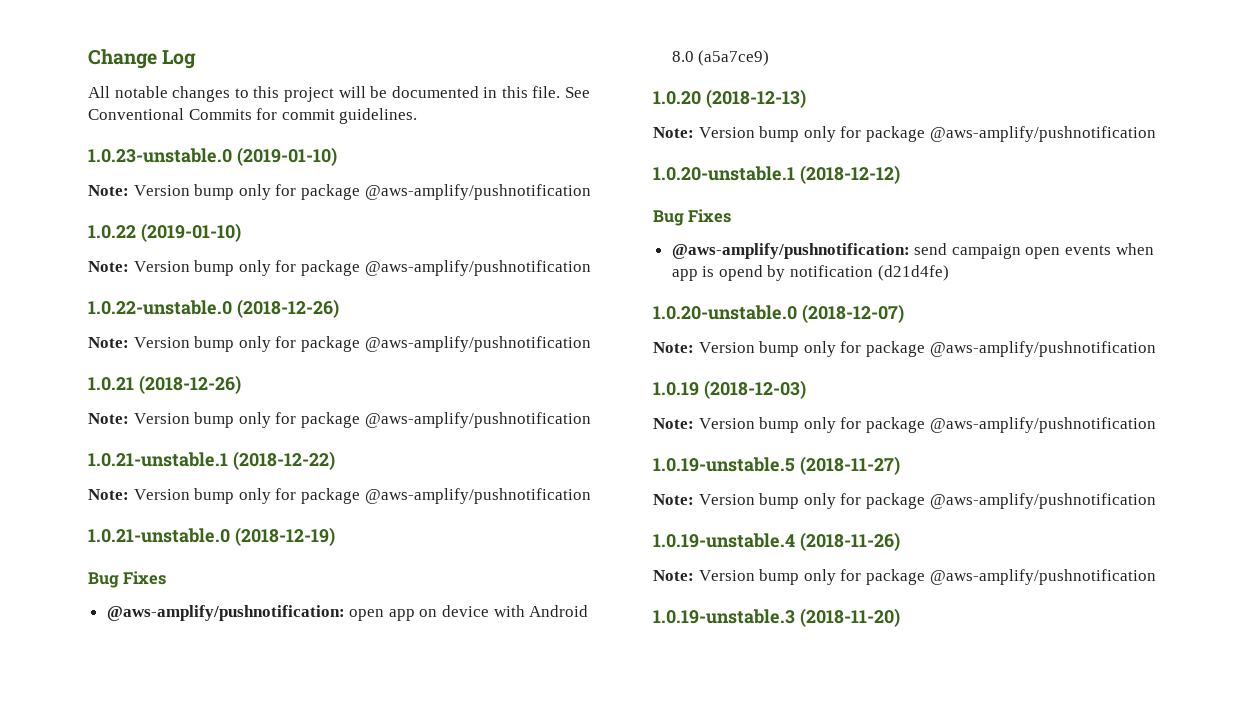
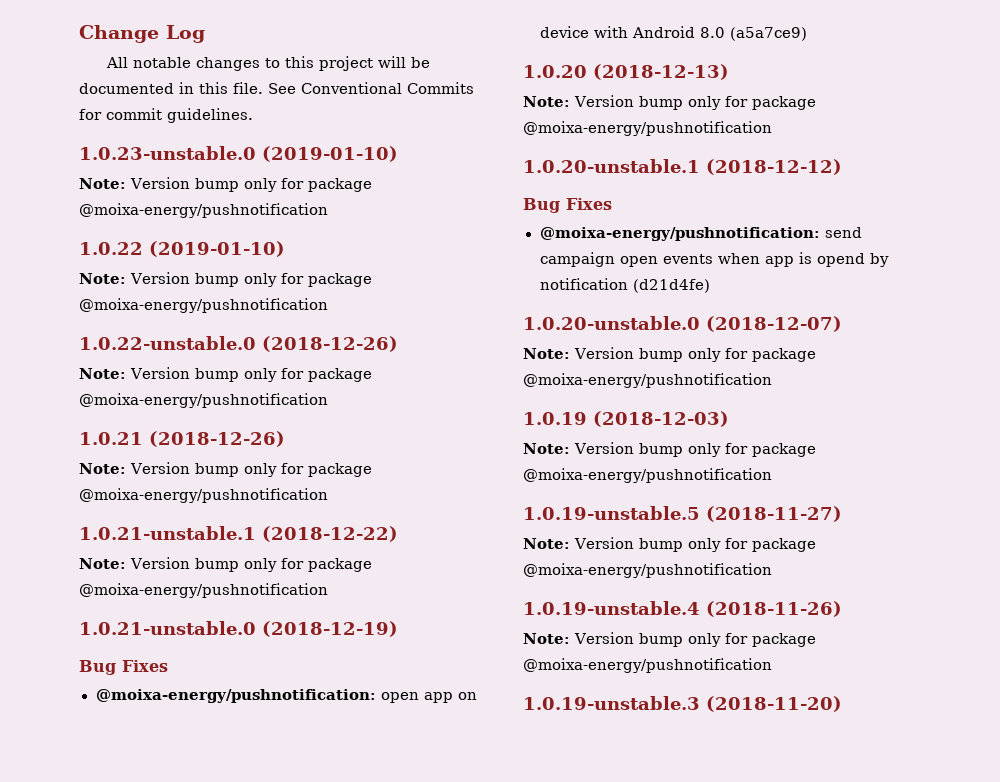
  1.0.23-unstable.0 (2019-01-10)
- Note: Version bump only for package @aws-amplify/pushnotification
+ Note: Version bump only for package @moixa-energy/pushnotification
  1.0.22 (2019-01-10)
- Note: Version bump only for package @aws-amplify/pushnotification
+ Note: Version bump only for package @moixa-energy/pushnotification
  1.0.22-unstable.0 (2018-12-26)
- Note: Version bump only for package @aws-amplify/pushnotification
+ Note: Version bump only for package @moixa-energy/pushnotification
  1.0.21 (2018-12-26)
- Note: Version bump only for package @aws-amplify/pushnotification
+ Note: Version bump only for package @moixa-energy/pushnotification
  1.0.21-unstable.1 (2018-12-22)
- Note: Version bump only for package @aws-amplify/pushnotification
+ Note: Version bump only for package @moixa-energy/pushnotification
- @aws-amplify/pushnotification: open app on device with Android 8.0 (a5a7ce9)
+ @moixa-energy/pushnotification: open app on device with Android 8.0 (a5a7ce9)
  1.0.20 (2018-12-13)
- Note: Version bump only for package @aws-amplify/pushnotification
+ Note: Version bump only for package @moixa-energy/pushnotification
- @aws-amplify/pushnotification: send campaign open events when app is opend by notification (d21d4fe)
+ @moixa-energy/pushnotification: send campaign open events when app is opend by notification (d21d4fe)
  1.0.20-unstable.0 (2018-12-07)
- Note: Version bump only for package @aws-amplify/pushnotification
+ Note: Version bump only for package @moixa-energy/pushnotification
  1.0.19 (2018-12-03)
- Note: Version bump only for package @aws-amplify/pushnotification
+ Note: Version bump only for package @moixa-energy/pushnotification
  1.0.19-unstable.5 (2018-11-27)
- Note: Version bump only for package @aws-amplify/pushnotification
+ Note: Version bump only for package @moixa-energy/pushnotification
  1.0.19-unstable.4 (2018-11-26)
- Note: Version bump only for package @aws-amplify/pushnotification
+ Note: Version bump only for package @moixa-energy/pushnotification

